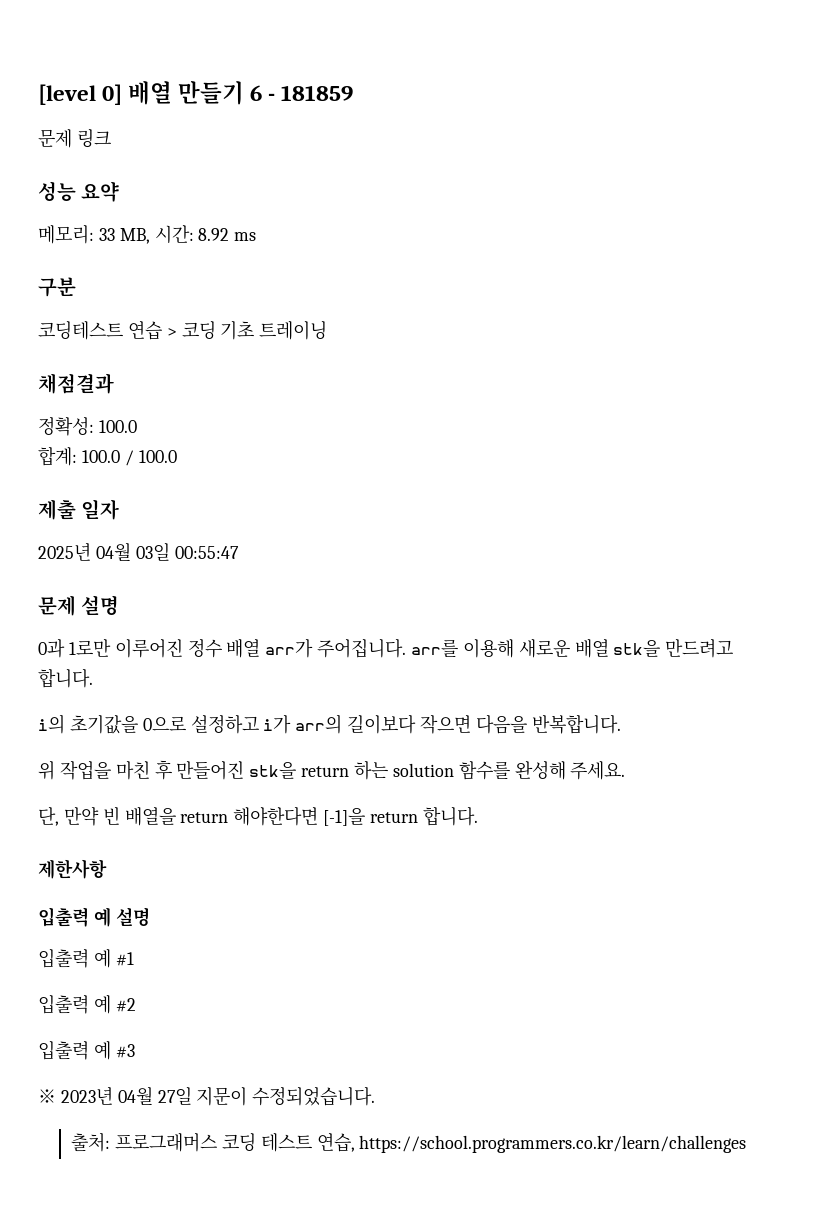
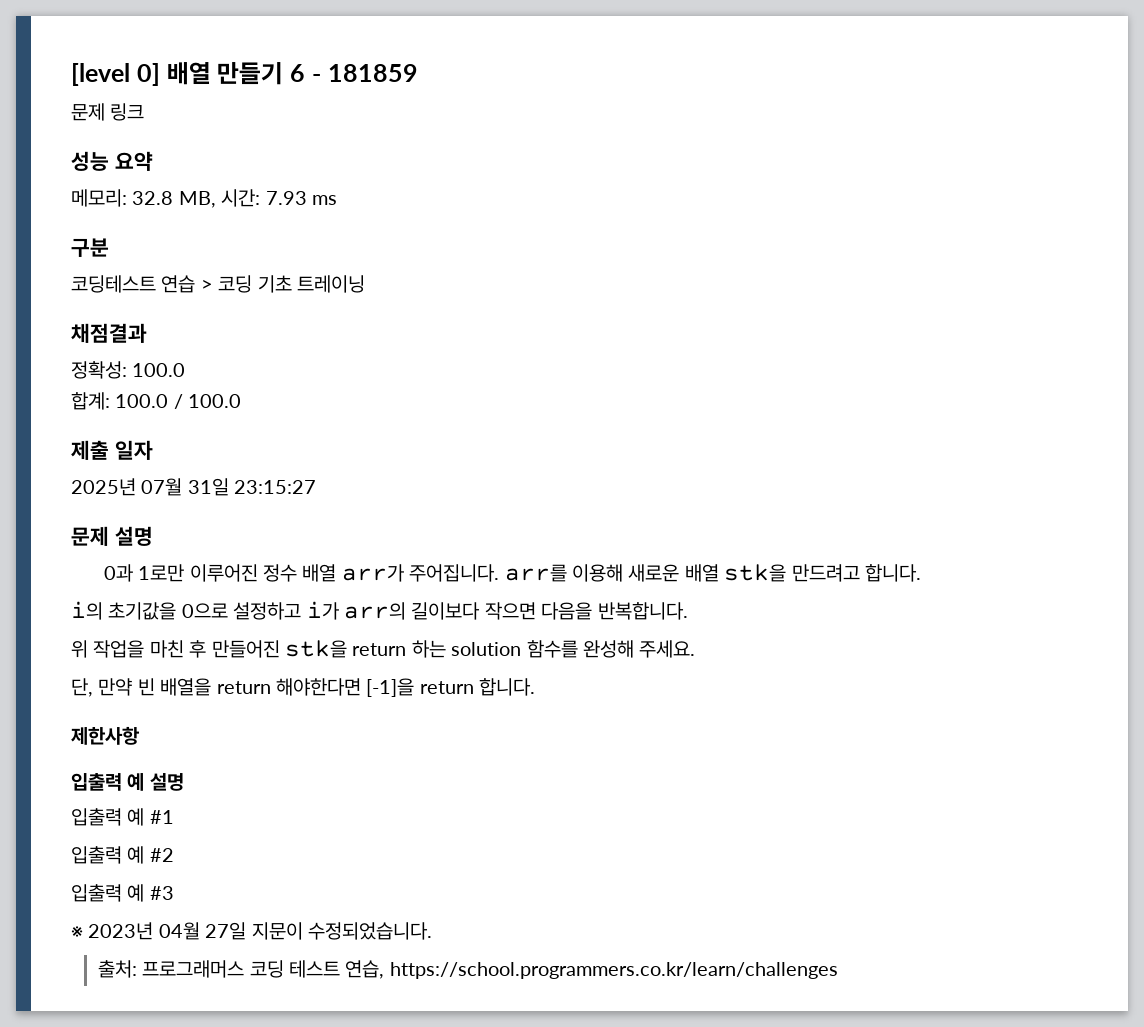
- 메모리: 33 MB, 시간: 8.92 ms
+ 메모리: 32.8 MB, 시간: 7.93 ms
- 2025년 04월 03일 00:55:47
+ 2025년 07월 31일 23:15:27

